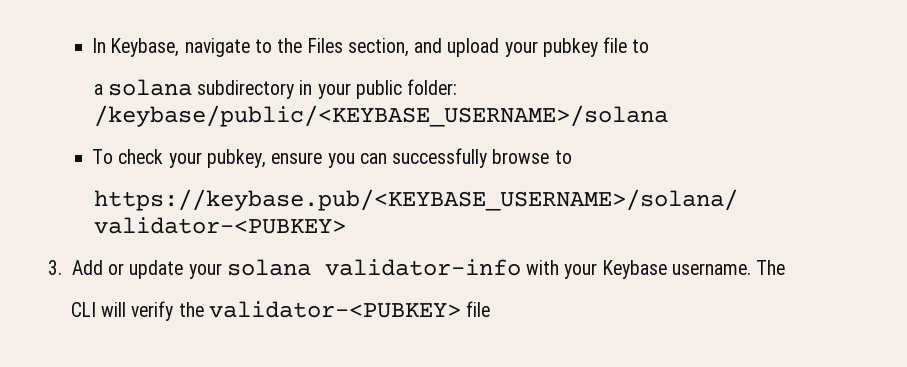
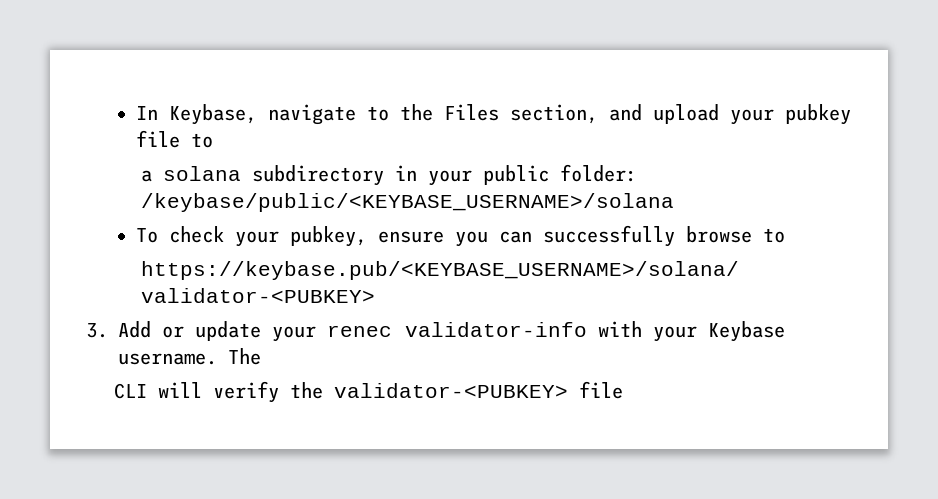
- 3. Add or update your solana validator-info with your Keybase username.
+ 3. Add or update your renec validator-info with your Keybase username.

